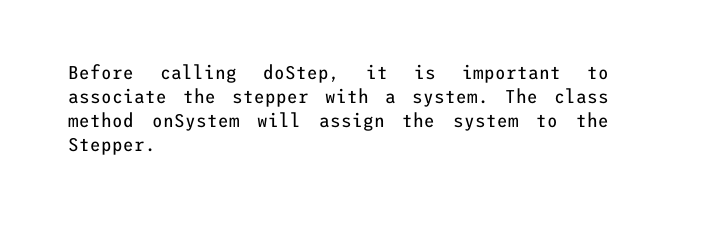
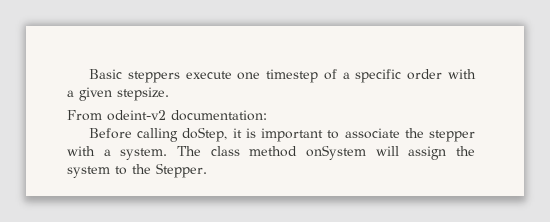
+ Basic steppers execute one timestep of a specific order with a given stepsize.
+ From odeint-v2 documentation:

